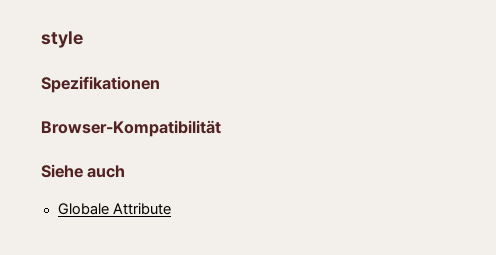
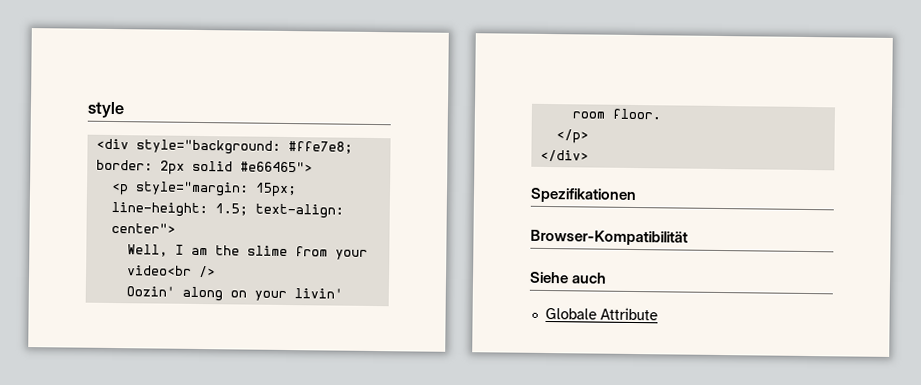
+ <div style="background: #ffe7e8; border: 2px solid #e66465">
+ <p style="margin: 15px; line-height: 1.5; text-align: center">
+ Well, I am the slime from your video<br />
+ Oozin' along on your livin' room floor.
+ </p>
+ </div>

